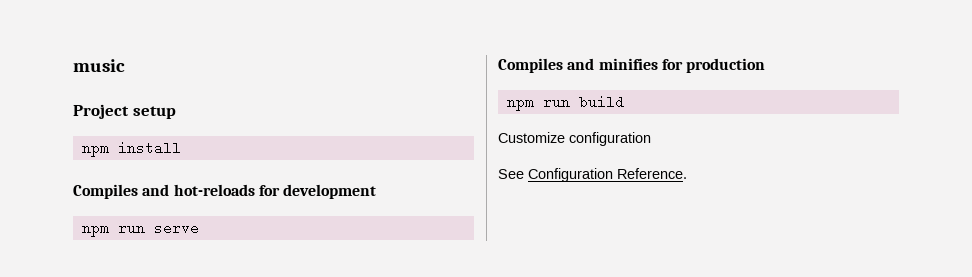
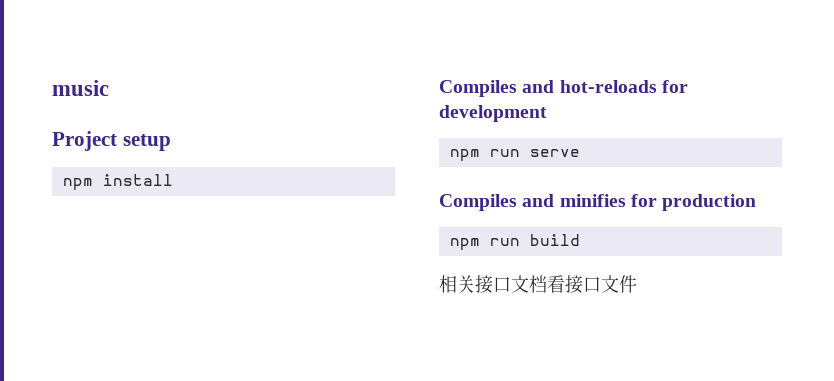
- Customize configuration
- See Configuration Reference.
+ 相关接口文档看接口文件

